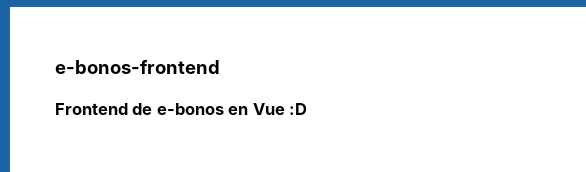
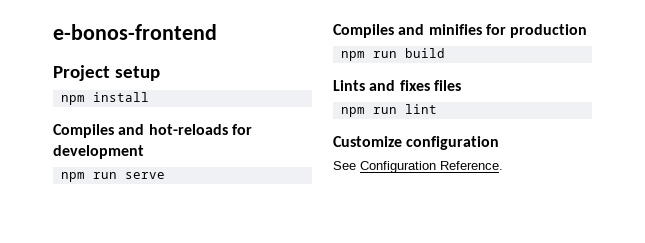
- Frontend de e-bonos en Vue :D
+ Project setup
+ npm install
+ Compiles and hot-reloads for development
+ npm run serve
+ Compiles and minifies for production
+ npm run build
+ Lints and fixes files
+ npm run lint
+ Customize configuration
+ See Configuration Reference.

